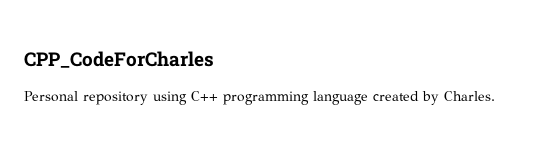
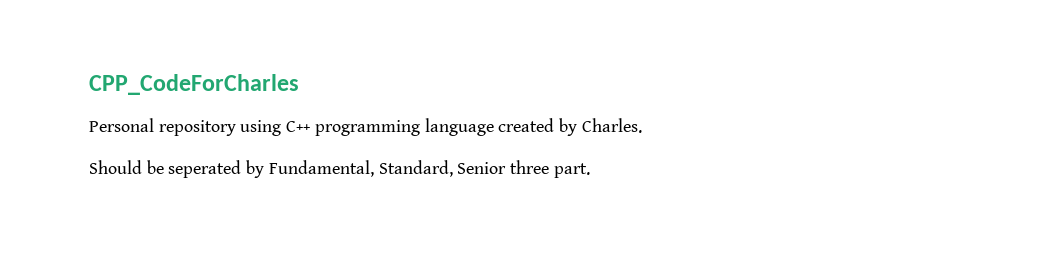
+ Should be seperated by Fundamental, Standard, Senior three part.

